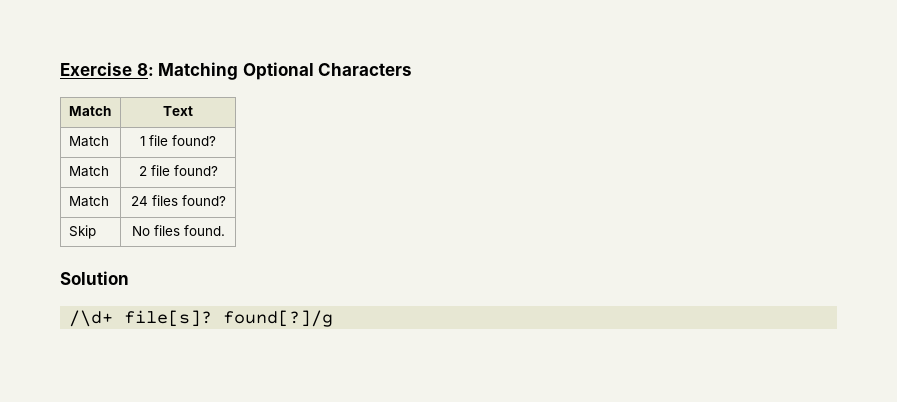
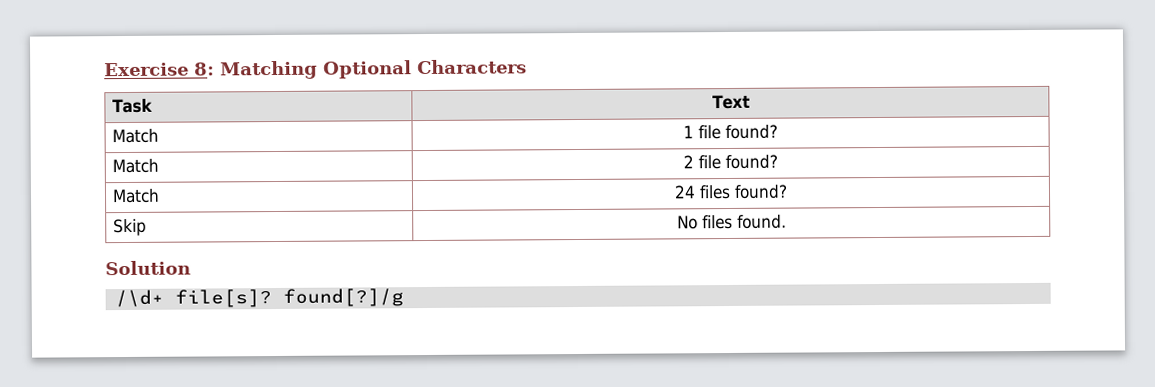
- Match | Text
+ Task | Text

